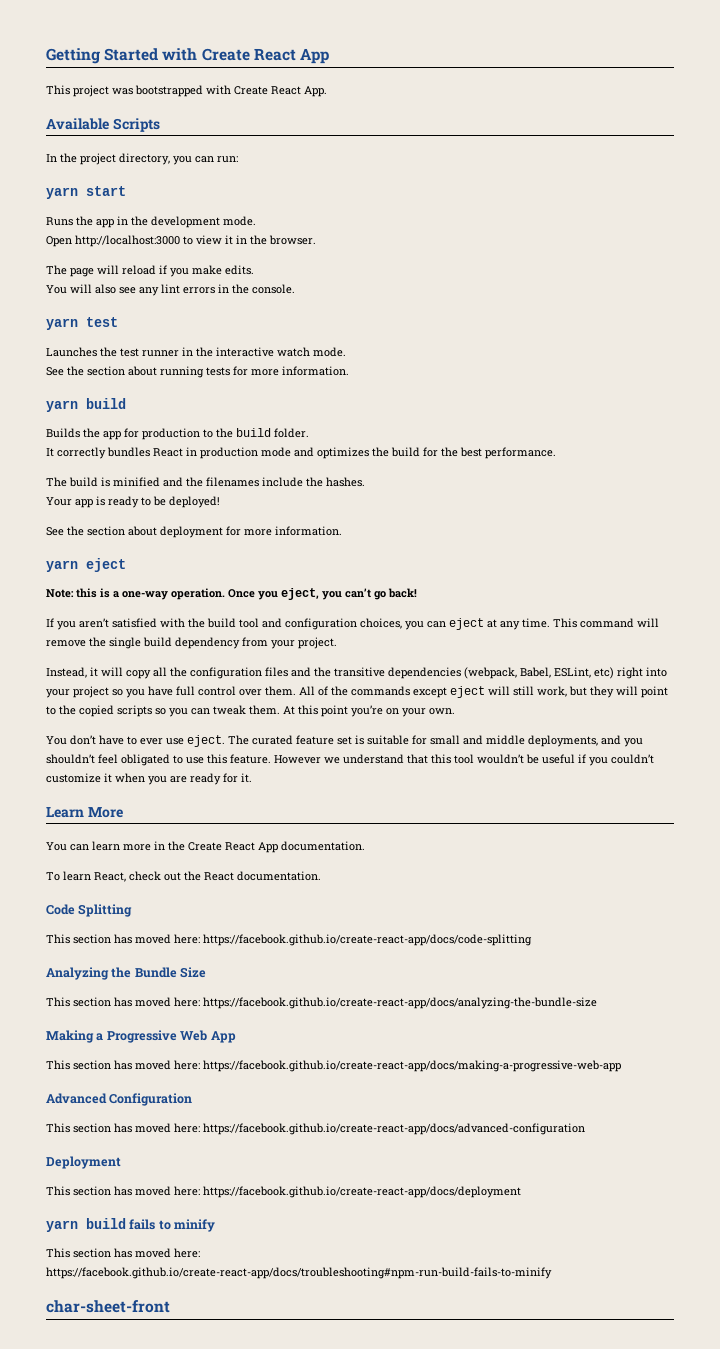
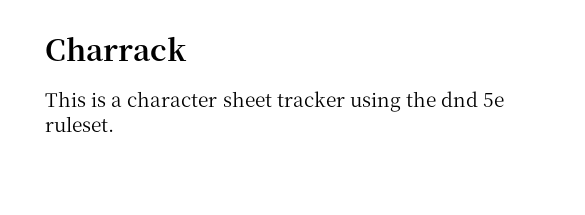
- Getting Started with Create React App
- This project was bootstrapped with Create React App.
- Available Scripts
- In the project directory, you can run:
- yarn start
- Runs the app in the development mode.
- Open http://localhost:3000 to view it in the browser.
- The page will reload if you make edits.
- You will also see any lint errors in the console.
- yarn test
- Launches the test runner in the interactive watch mode.
- See the section about running tests for more information.
- yarn build
- Builds the app for production to the build folder.
- It correctly bundles React in production mode and optimizes the build for the best performance.
- The build is minified and the filenames include the hashes.
- Your app is ready to be deployed!
- See the section about deployment for more information.
- yarn eject
- Note: this is a one-way operation. Once you eject, you can’t go back!
- If you aren’t satisfied with the build tool and configuration choices, you can eject at any time. This command will remove the single build dependency from your project.
- Instead, it will copy all the configuration files and the transitive dependencies (webpack, Babel, ESLint, etc) right into your project so you have full control over them. All of the commands except eject will still work, but they will point to the copied scripts so you can tweak them. At this point you’re on your own.
- You don’t have to ever use eject. The curated feature set is suitable for small and middle deployments, and you shouldn’t feel obligated to use this feature. However we understand that this tool wouldn’t be useful if you couldn’t customize it when you are ready for it.
- Learn More
- You can learn more in the Create React App documentation.
- To learn React, check out the React documentation.
- Code Splitting
- This section has moved here: https://facebook.github.io/create-react-app/docs/code-splitting
- Analyzing the Bundle Size
- This section has moved here: https://facebook.github.io/create-react-app/docs/analyzing-the-bundle-size
- Making a Progressive Web App
- This section has moved here: https://facebook.github.io/create-react-app/docs/making-a-progressive-web-app
- Advanced Configuration
- This section has moved here: https://facebook.github.io/create-react-app/docs/advanced-configuration
- Deployment
- This section has moved here: https://facebook.github.io/create-react-app/docs/deployment
- yarn build fails to minify
- This section has moved here: https://facebook.github.io/create-react-app/docs/troubleshooting#npm-run-build-fails-to-minify
- char-sheet-front
+ Charrack
+ This is a character sheet tracker using the dnd 5e ruleset.

